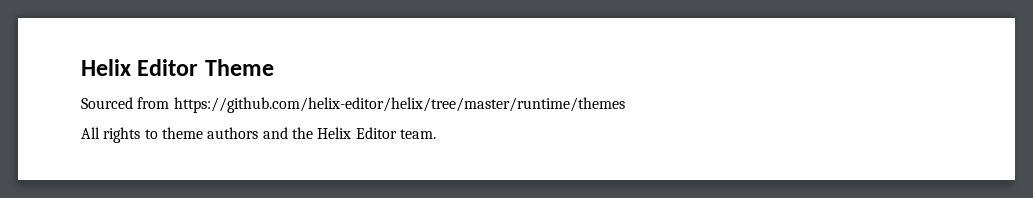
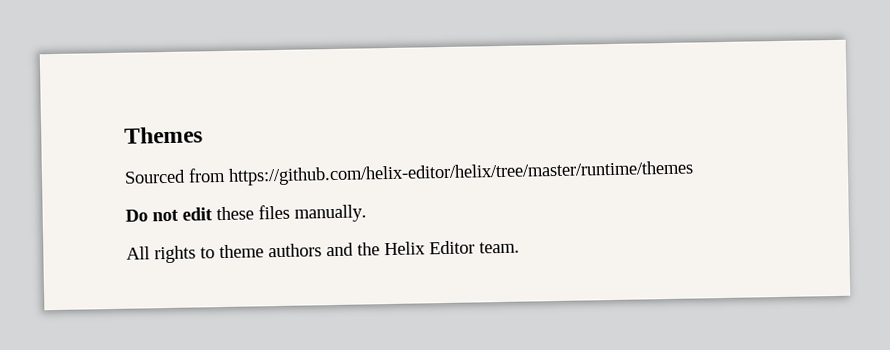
- Helix Editor Theme
+ Themes
+ Do not edit these files manually.

